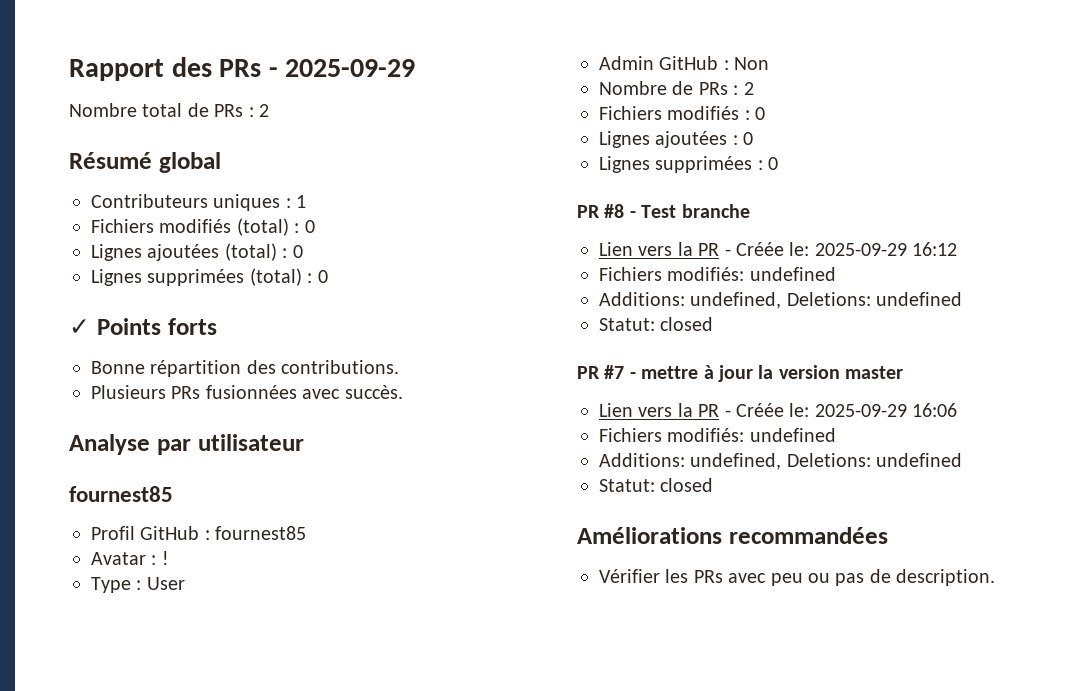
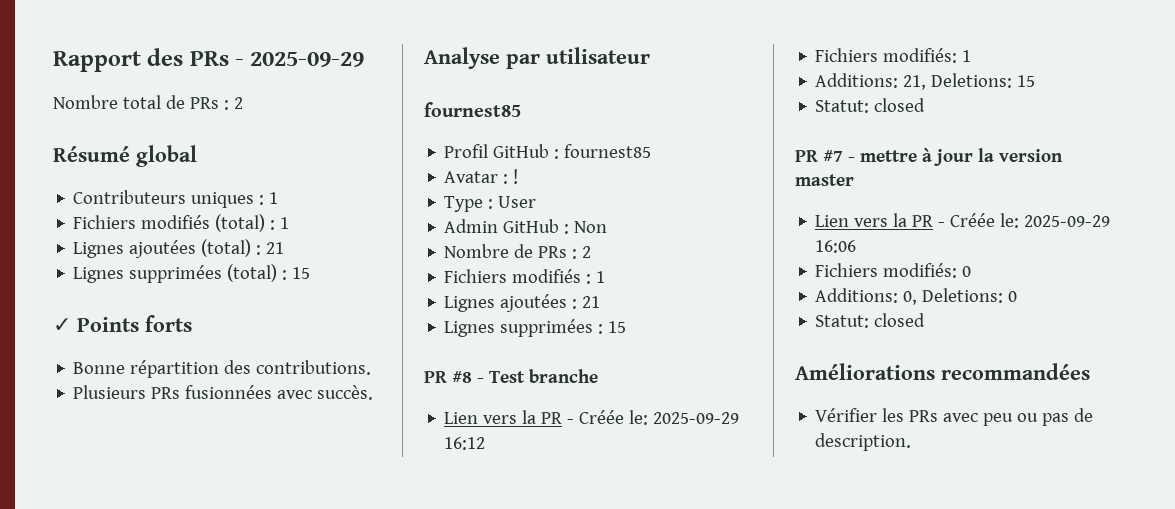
- Fichiers modifiés (total) : 0
+ Fichiers modifiés (total) : 1
- Lignes ajoutées (total) : 0
+ Lignes ajoutées (total) : 21
- Lignes supprimées (total) : 0
+ Lignes supprimées (total) : 15
- Fichiers modifiés : 0
+ Fichiers modifiés : 1
- Lignes ajoutées : 0
+ Lignes ajoutées : 21
- Lignes supprimées : 0
+ Lignes supprimées : 15
  Lien vers la PR - Créée le: 2025-09-29 16:12
- Fichiers modifiés: undefined
- Additions: undefined, Deletions: undefined
+ Fichiers modifiés: 1
+ Additions: 21, Deletions: 15
  Lien vers la PR - Créée le: 2025-09-29 16:06
- Fichiers modifiés: undefined
- Additions: undefined, Deletions: undefined
+ Fichiers modifiés: 0
+ Additions: 0, Deletions: 0

